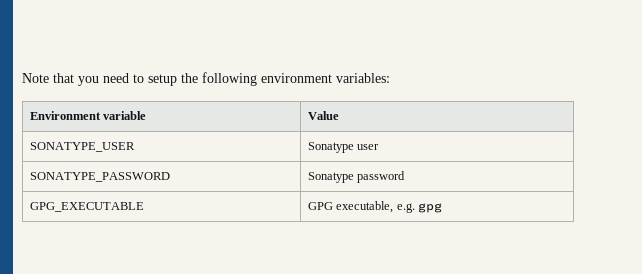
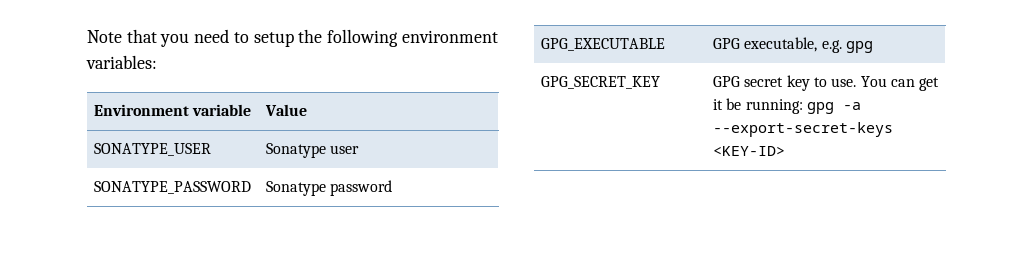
+ GPG_SECRET_KEY | GPG secret key to use. You can get it be running: gpg -a --export-secret-keys <KEY-ID>

